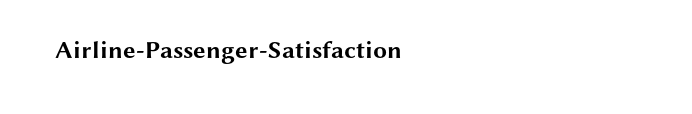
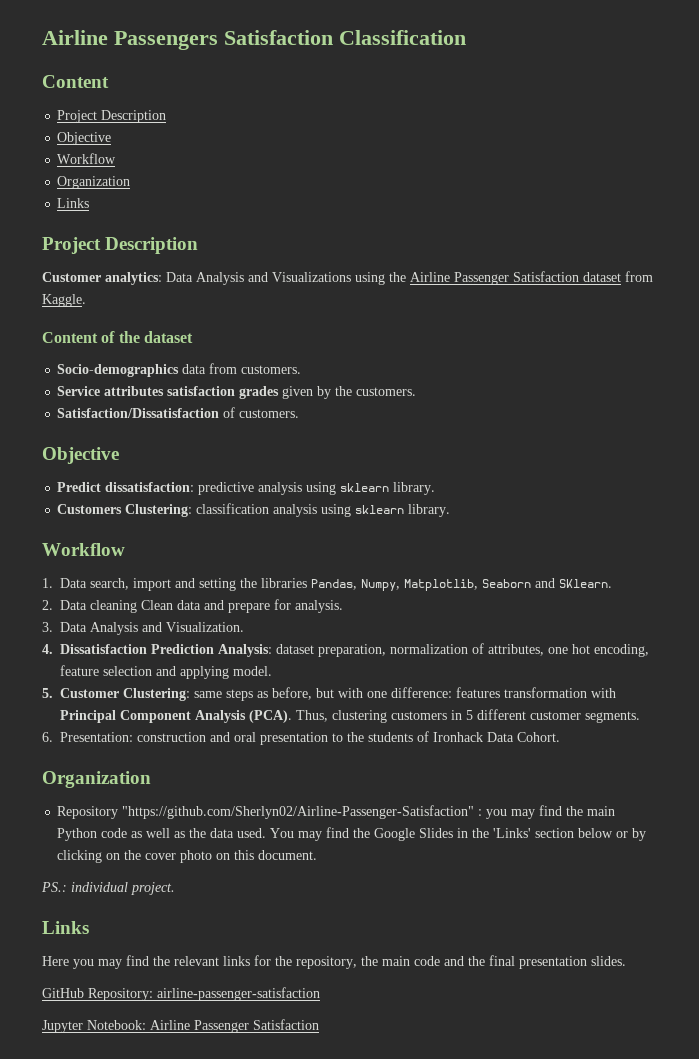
- Airline-Passenger-Satisfaction
+ Airline Passengers Satisfaction Classification
+ Content
+ Project Description
+ Objective
+ Workflow
+ Organization
+ Links
+ Project Description
+ Customer analytics: Data Analysis and Visualizations using the Airline Passenger Satisfaction dataset from Kaggle.
+ Content of the dataset
+ Socio-demographics data from customers.
+ Service attributes satisfaction grades given by the customers.
+ Satisfaction/Dissatisfaction of customers.
+ Objective
+ Predict dissatisfaction: predictive analysis using sklearn library.
+ Customers Clustering: classification analysis using sklearn library.
+ Workflow
+ 1. Data search, import and setting the libraries Pandas, Numpy, Matplotlib, Seaborn and SKlearn.
+ 2. Data cleaning Clean data and prepare for analysis.
+ 3. Data Analysis and Visualization.
+ 4. Dissatisfaction Prediction Analysis: dataset preparation, normalization of attributes, one hot encoding, feature selection and applying model.
+ 5. Customer Clustering: same steps as before, but with one difference: features transformation with Principal Component Analysis (PCA). Thus, clustering customers in 5 different customer segments.
+ 6. Presentation: construction and oral presentation to the students of Ironhack Data Cohort.
+ Organization
+ Repository "https://github.com/Sherlyn02/Airline-Passenger-Satisfaction" : you may find the main Python code as well as the data used. You may find the Google Slides in the 'Links' section below or by clicking on the cover photo on this document.
+ PS.: individual project.
+ Links
+ Here you may find the relevant links for the repository, the main code and the final presentation slides.
+ GitHub Repository: airline-passenger-satisfaction
+ Jupyter Notebook: Airline Passenger Satisfaction

